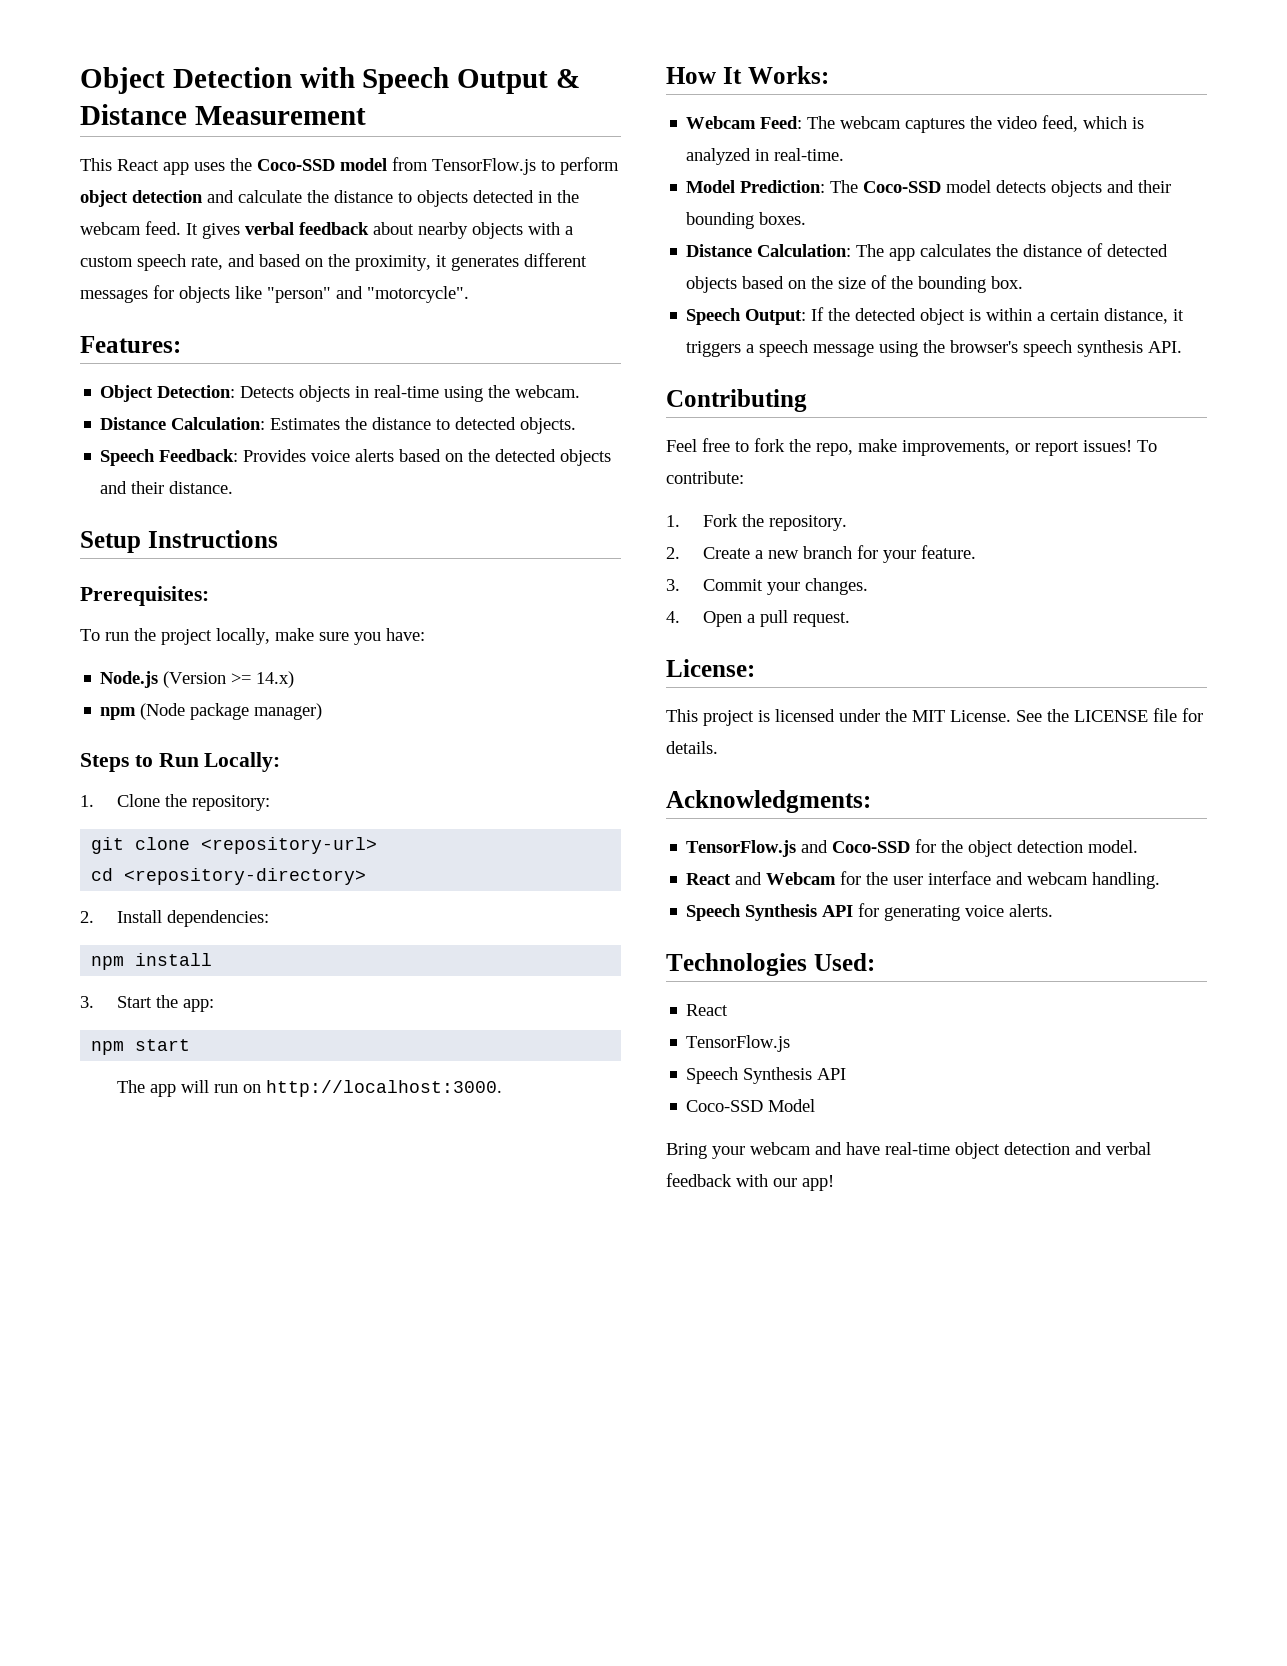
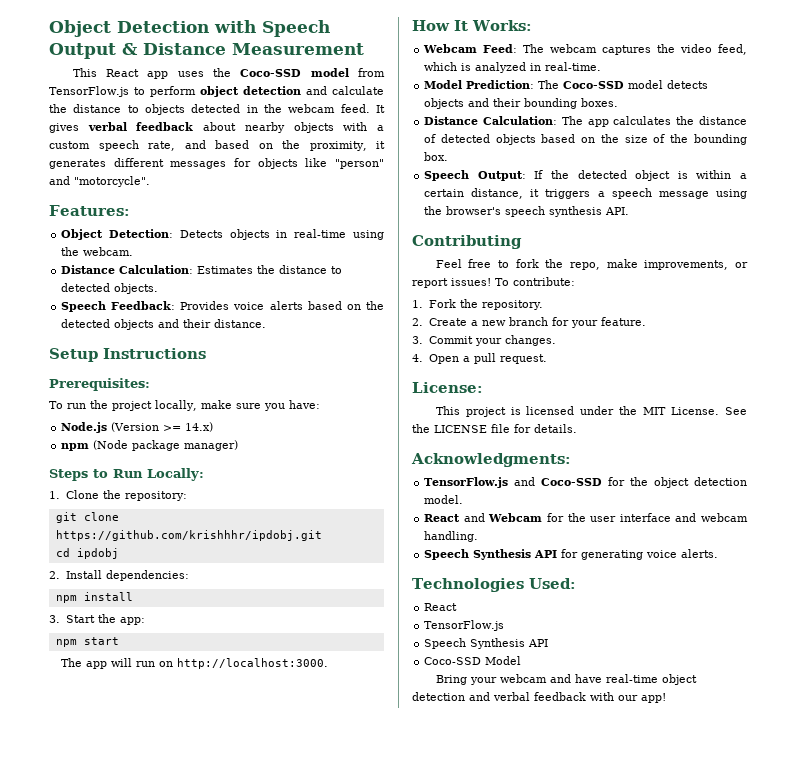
- git clone <repository-url>
+ git clone https://github.com/krishhhr/ipdobj.git
- cd <repository-directory>
+ cd ipdobj

